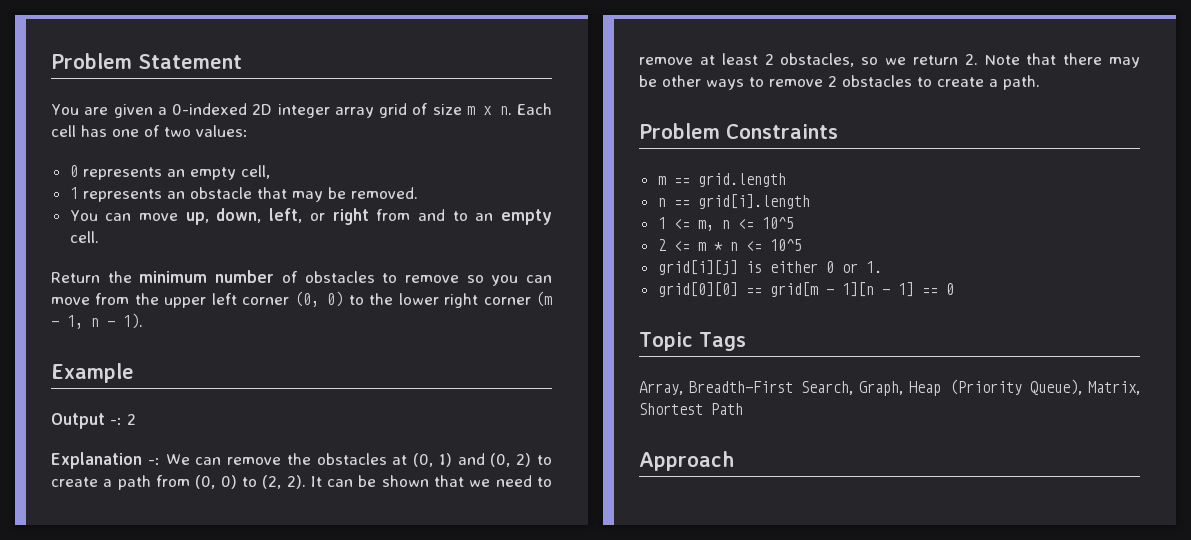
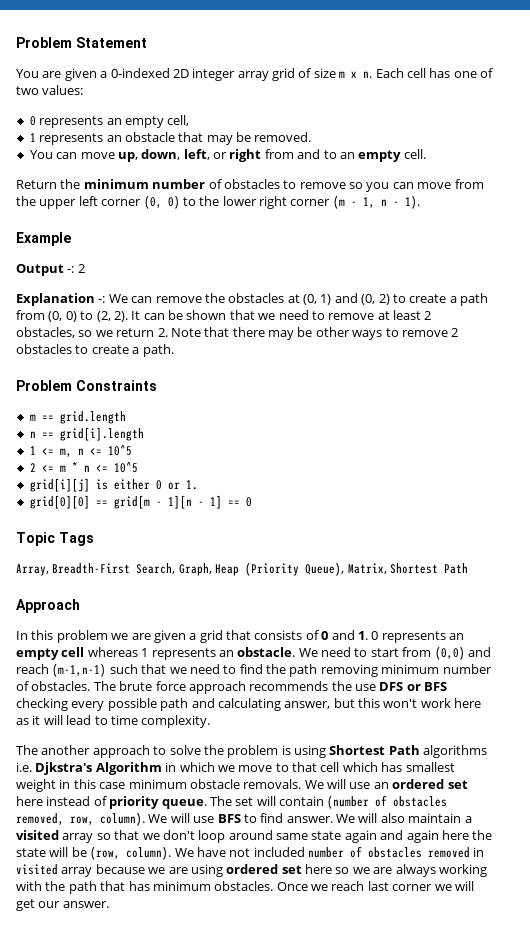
+ In this problem we are given a grid that consists of 0 and 1. 0 represents an empty cell whereas 1 represents an obstacle. We need to start from (0,0) and reach (m-1,n-1) such that we need to find the path removing minimum number of obstacles. The brute force approach recommends the use DFS or BFS checking every possible path and calculating answer, but this won't work here as it will lead to time complexity.
+ The another approach to solve the problem is using Shortest Path algorithms i.e. Djkstra's Algorithm in which we move to that cell which has smallest weight in this case minimum obstacle removals. We will use an ordered set here instead of priority queue. The set will contain (number of obstacles removed, row, column). We will use BFS to find answer. We will also maintain a visited array so that we don't loop around same state again and again here the state will be (row, column). We have not included number of obstacles removed in visited array because we are using ordered set here so we are always working with the path that has minimum obstacles. Once we reach last corner we will get our answer.

